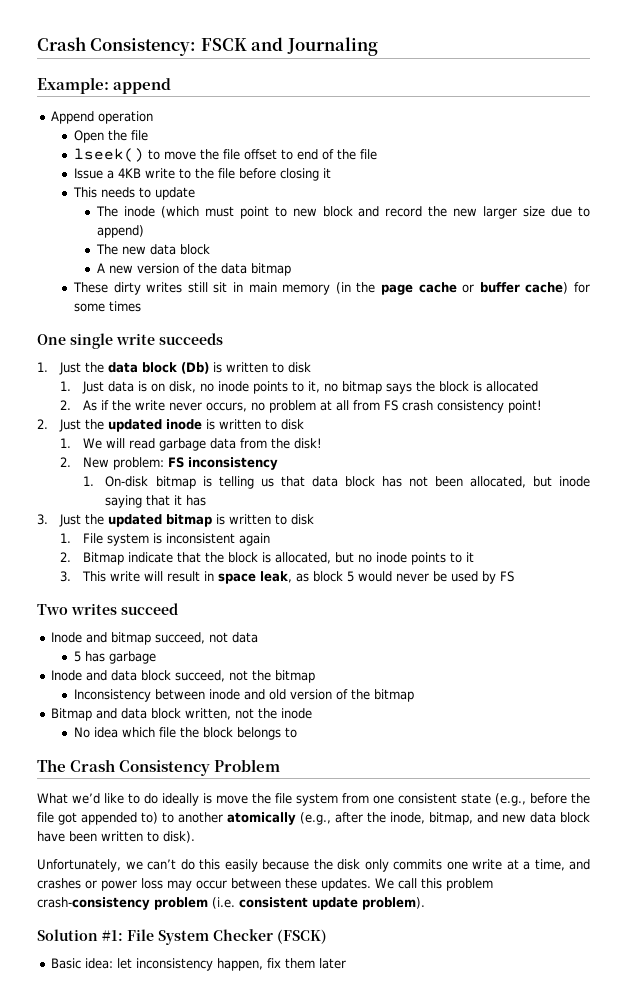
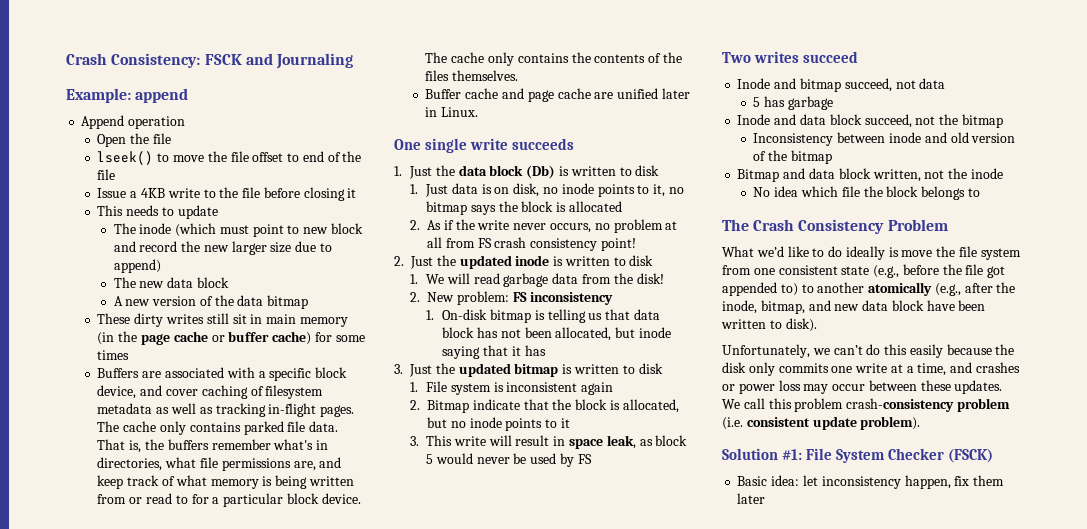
+ Buffers are associated with a specific block device, and cover caching of filesystem metadata as well as tracking in-flight pages. The cache only contains parked file data. That is, the buffers remember what's in directories, what file permissions are, and keep track of what memory is being written from or read to for a particular block device. The cache only contains the contents of the files themselves.
+ Buffer cache and page cache are unified later in Linux.

